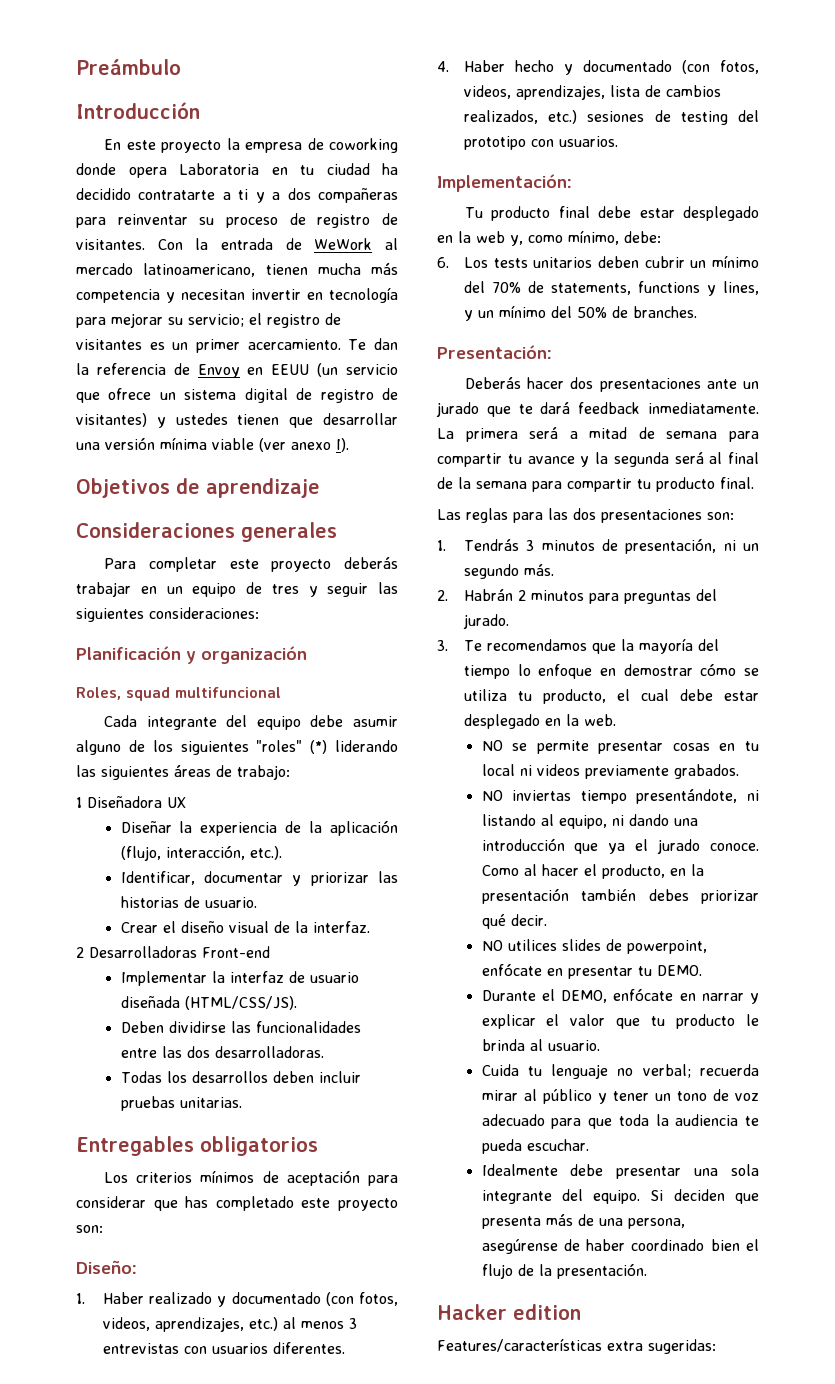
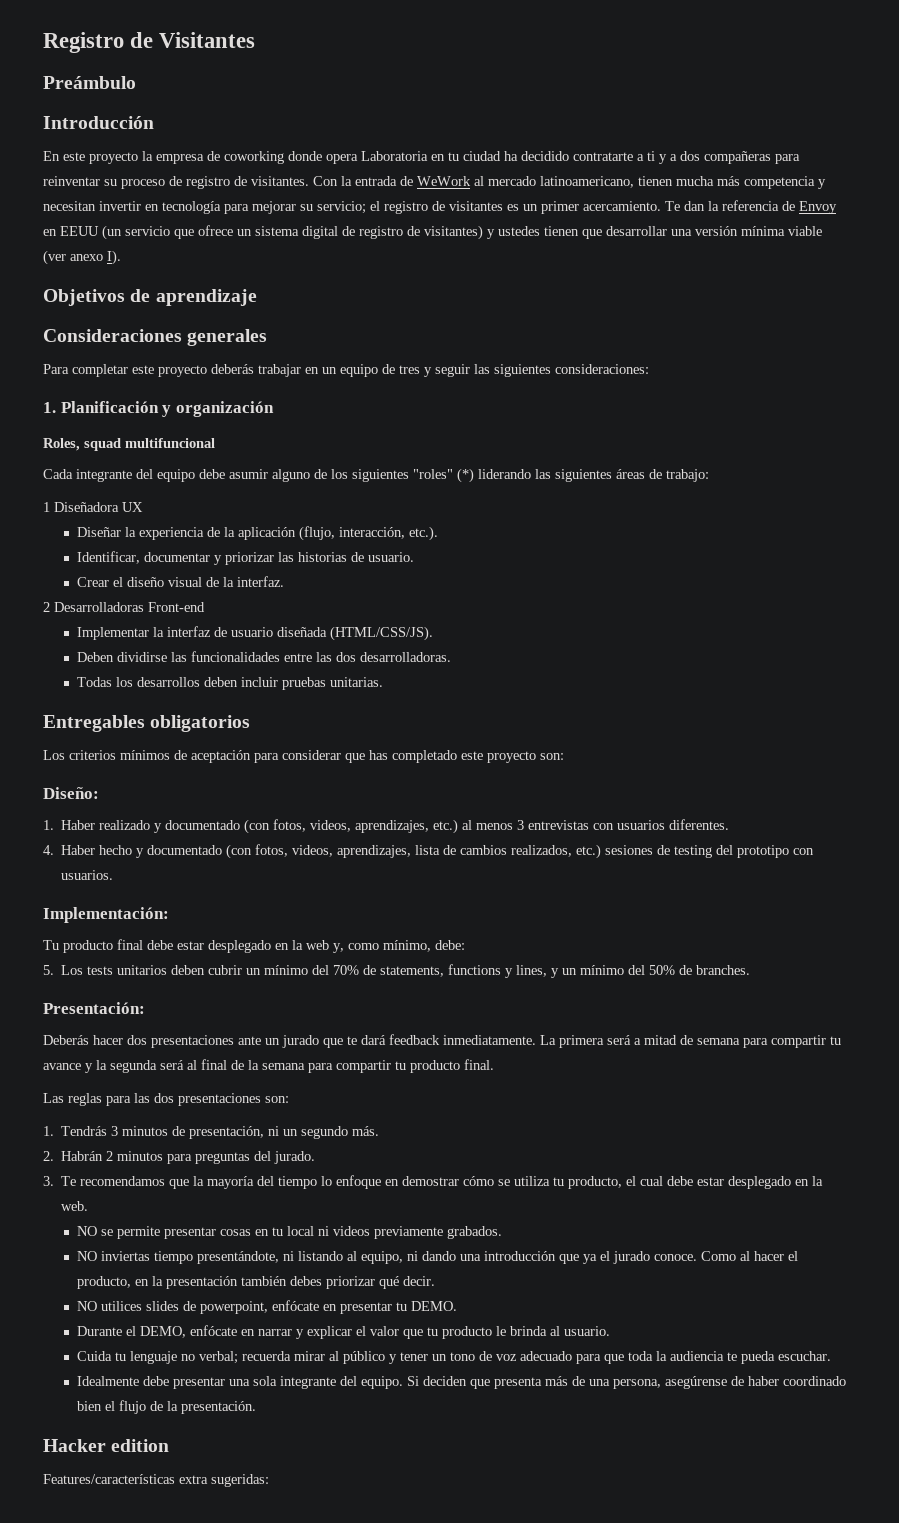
+ Registro de Visitantes
- Planificación y organización
+ 1. Planificación y organización
- 6. Los tests unitarios deben cubrir un mínimo del 70% de statements, functions y lines, y un mínimo del 50% de branches.
+ 5. Los tests unitarios deben cubrir un mínimo del 70% de statements, functions y lines, y un mínimo del 50% de branches.

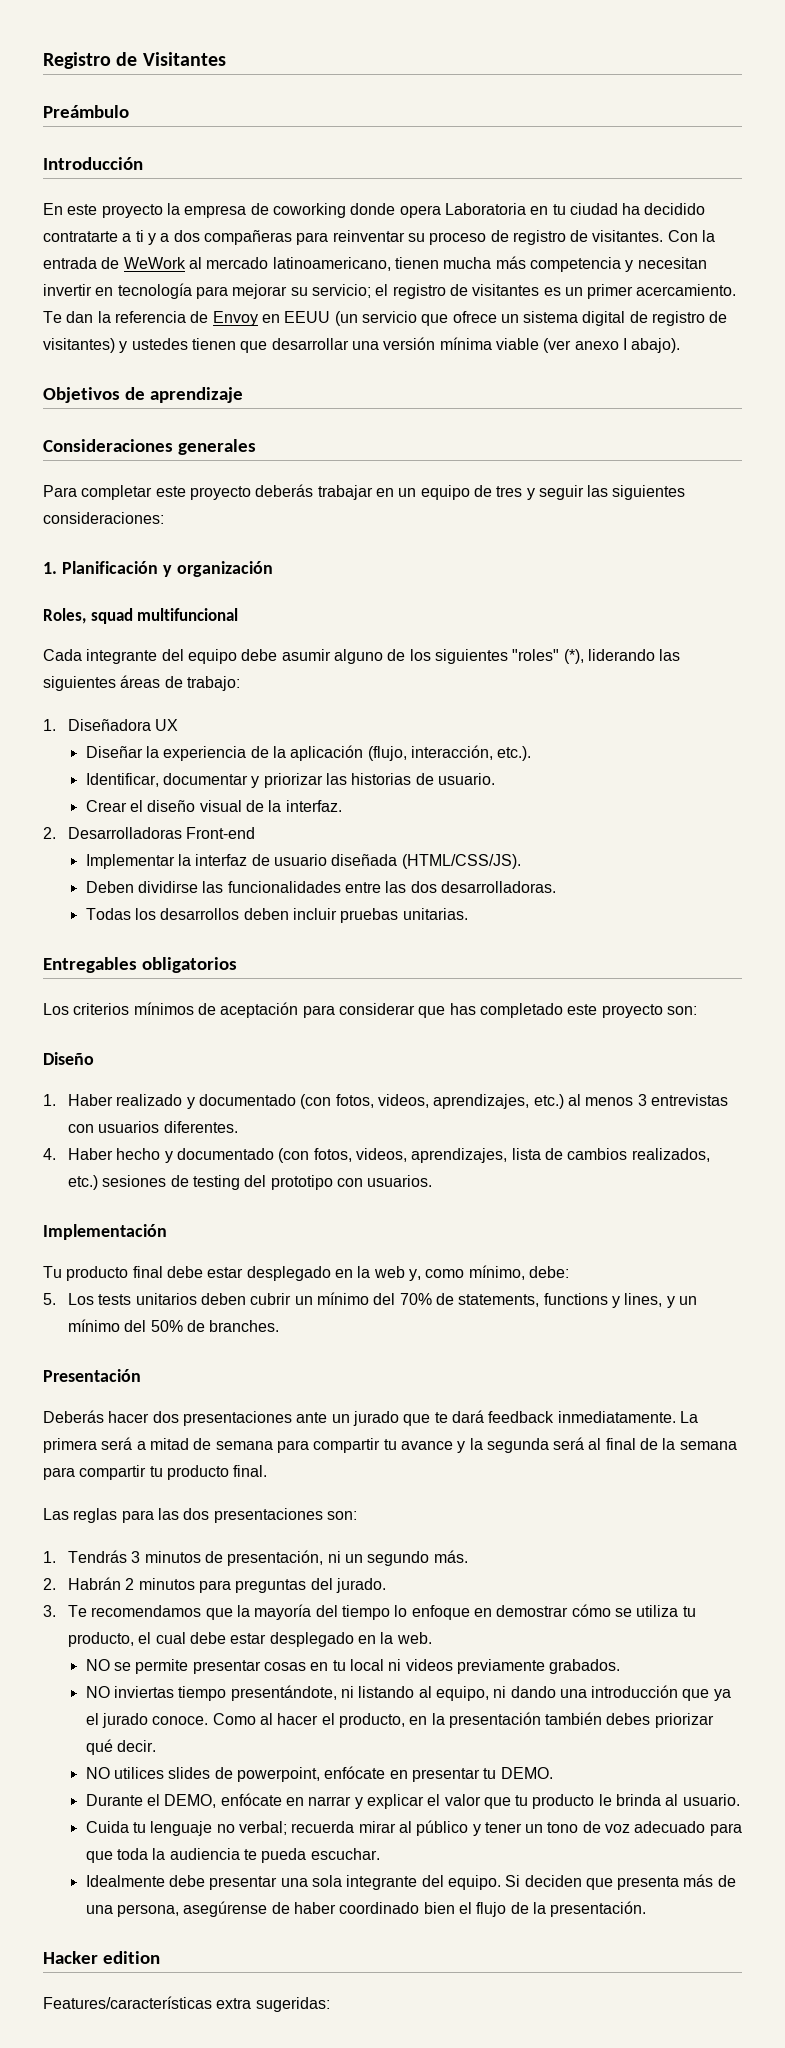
- Te dan la referencia de Envoy en EEUU (un servicio que ofrece un sistema digital de registro de visitantes) y ustedes tienen que desarrollar una versión mínima viable (ver anexo I).
+ Te dan la referencia de Envoy en EEUU (un servicio que ofrece un sistema digital de registro de visitantes) y ustedes tienen que desarrollar una versión mínima viable (ver anexo I abajo).
- Cada integrante del equipo debe asumir alguno de los siguientes "roles" (*) liderando las siguientes áreas de trabajo:
+ Cada integrante del equipo debe asumir alguno de los siguientes "roles" (*), liderando las siguientes áreas de trabajo:
- 1 Diseñadora UX
+ 1. Diseñadora UX
- 2 Desarrolladoras Front-end
+ 2. Desarrolladoras Front-end
- Diseño:
+ Diseño
- Implementación:
+ Implementación
- Presentación:
+ Presentación

